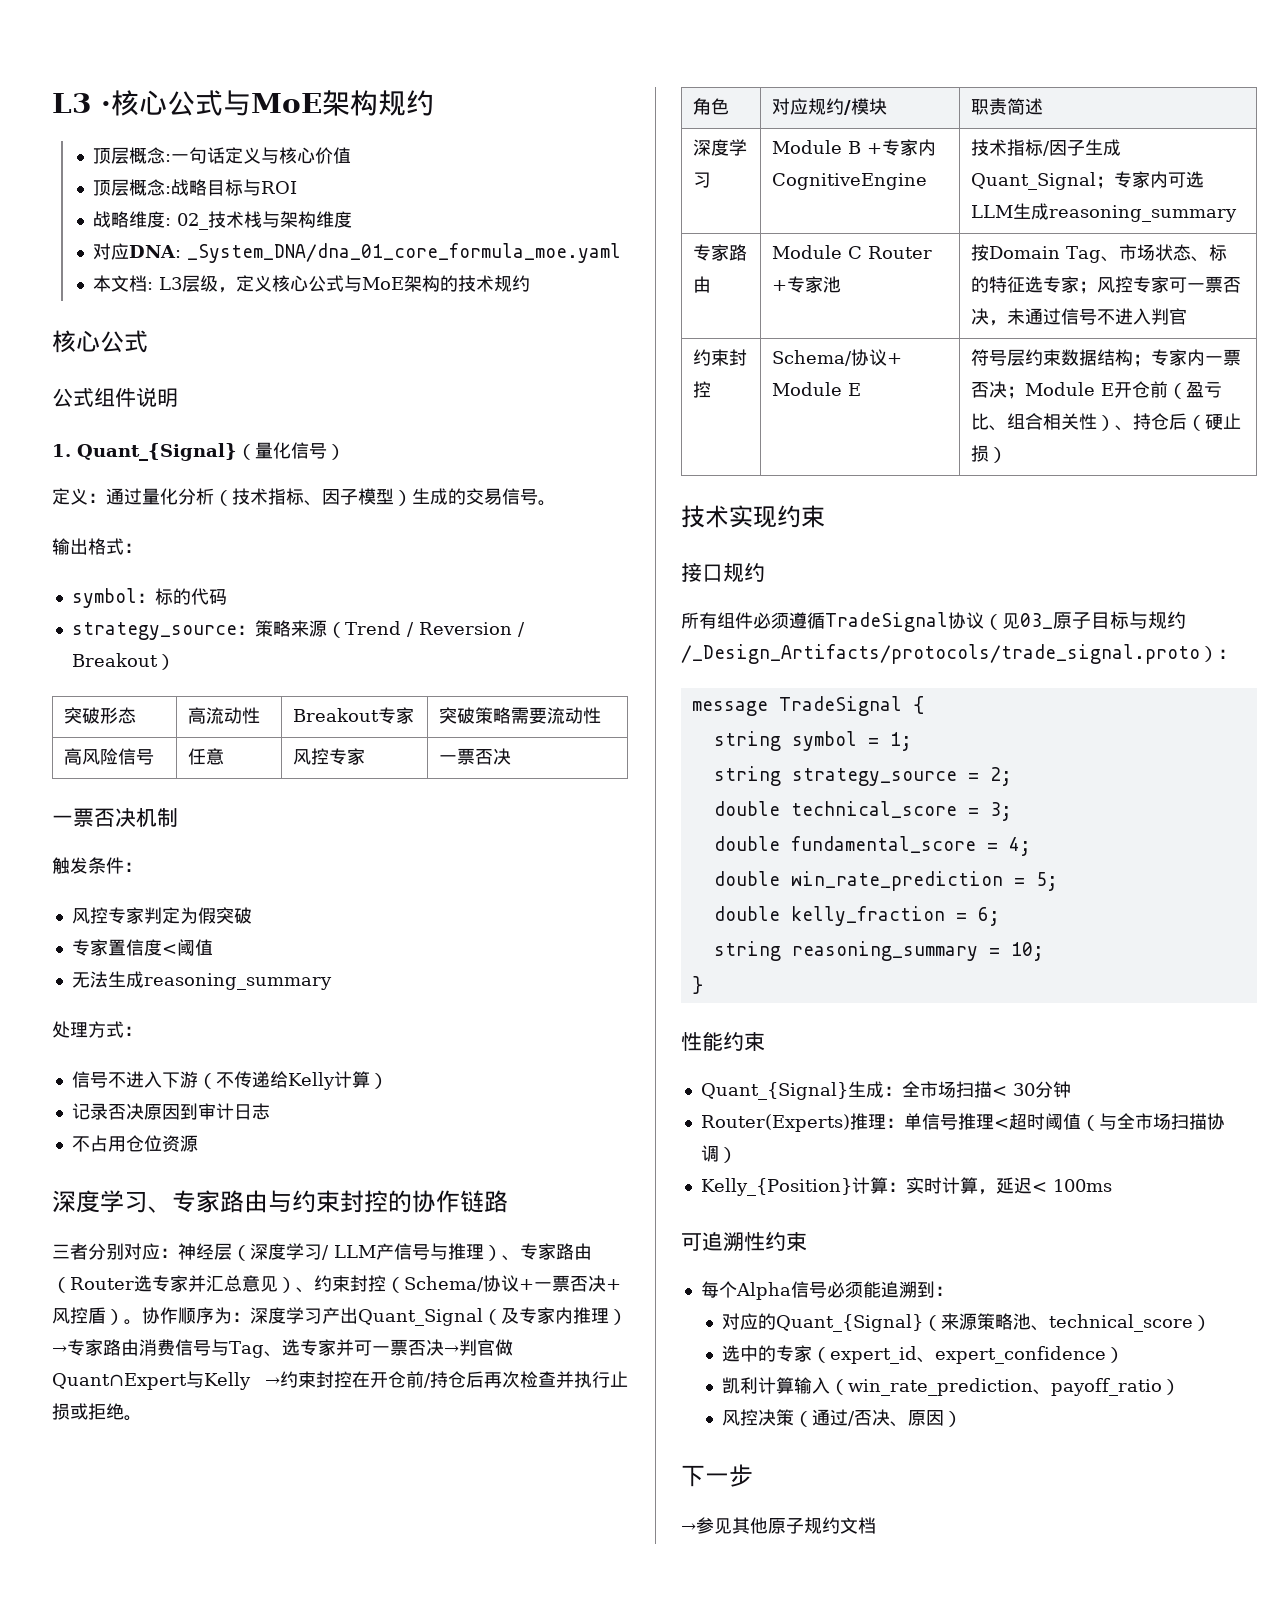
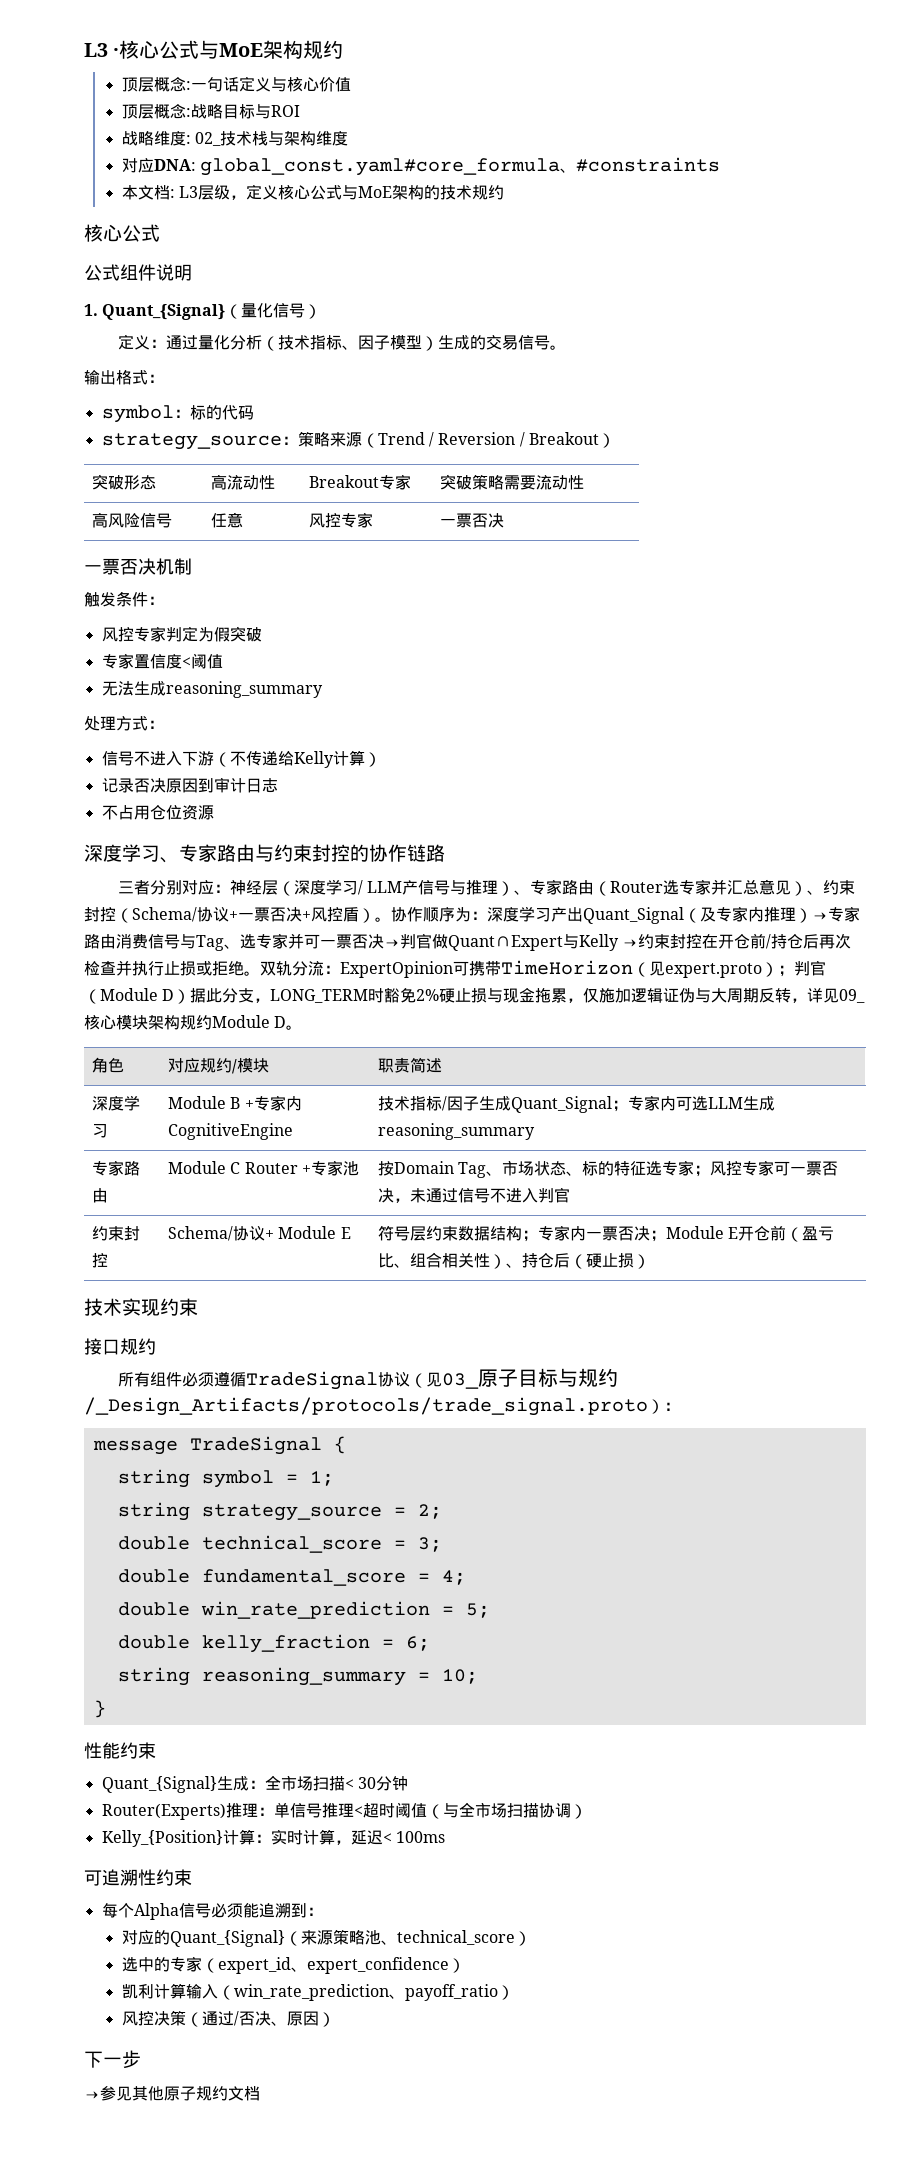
- 对应DNA: _System_DNA/dna_01_core_formula_moe.yaml
+ 对应DNA: global_const.yaml#core_formula、#constraints
+ 双轨分流：ExpertOpinion可携带TimeHorizon（见expert.proto）；判官（Module D）据此分支，LONG_TERM时豁免2%硬止损与现金拖累，仅施加逻辑证伪与大周期反转，详见09_核心模块架构规约Module D。

